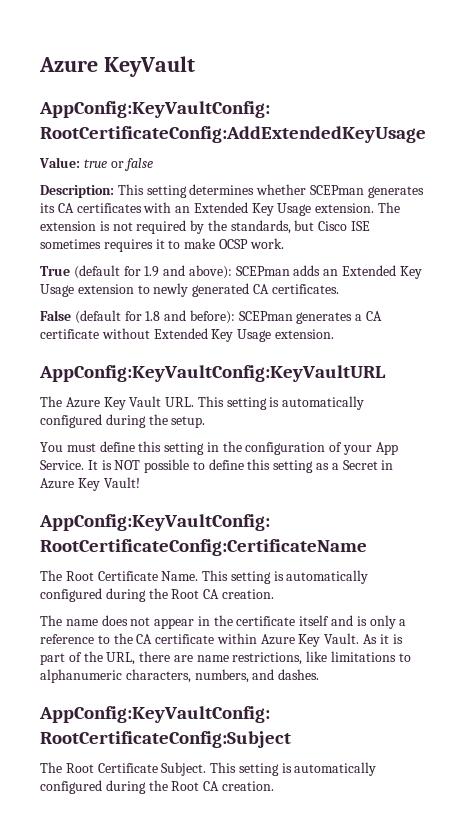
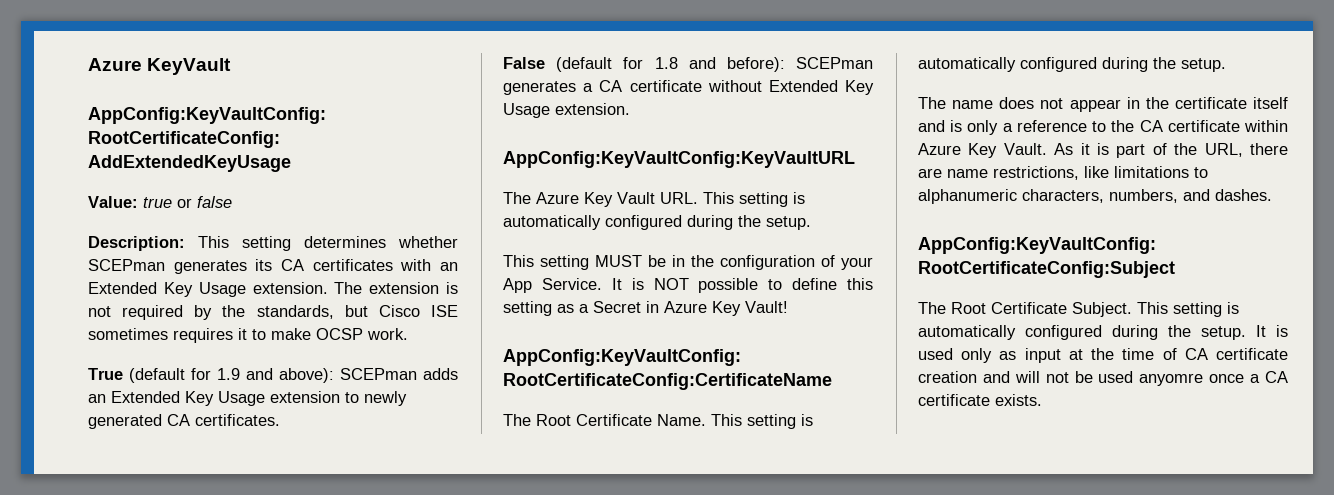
- You must define this setting in the configuration of your App Service.
+ This setting MUST be in the configuration of your App Service.
- The Root Certificate Name. This setting is automatically configured during the Root CA creation.
+ The Root Certificate Name. This setting is automatically configured during the setup.
- The Root Certificate Subject. This setting is automatically configured during the Root CA creation.
+ The Root Certificate Subject. This setting is automatically configured during the setup. It is used only as input at the time of CA certificate creation and will not be used anyomre once a CA certificate exists.

